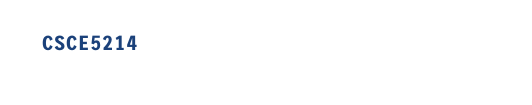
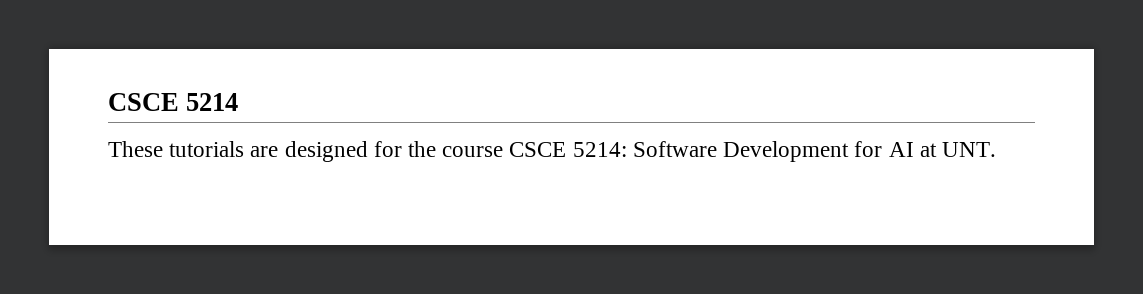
- CSCE5214
+ CSCE 5214
+ These tutorials are designed for the course CSCE 5214: Software Development for AI at UNT.

